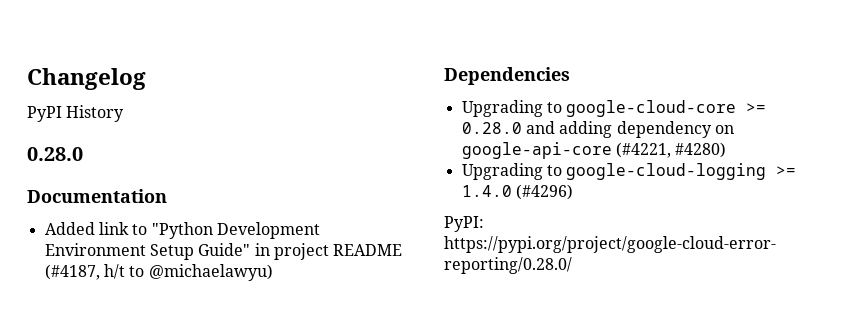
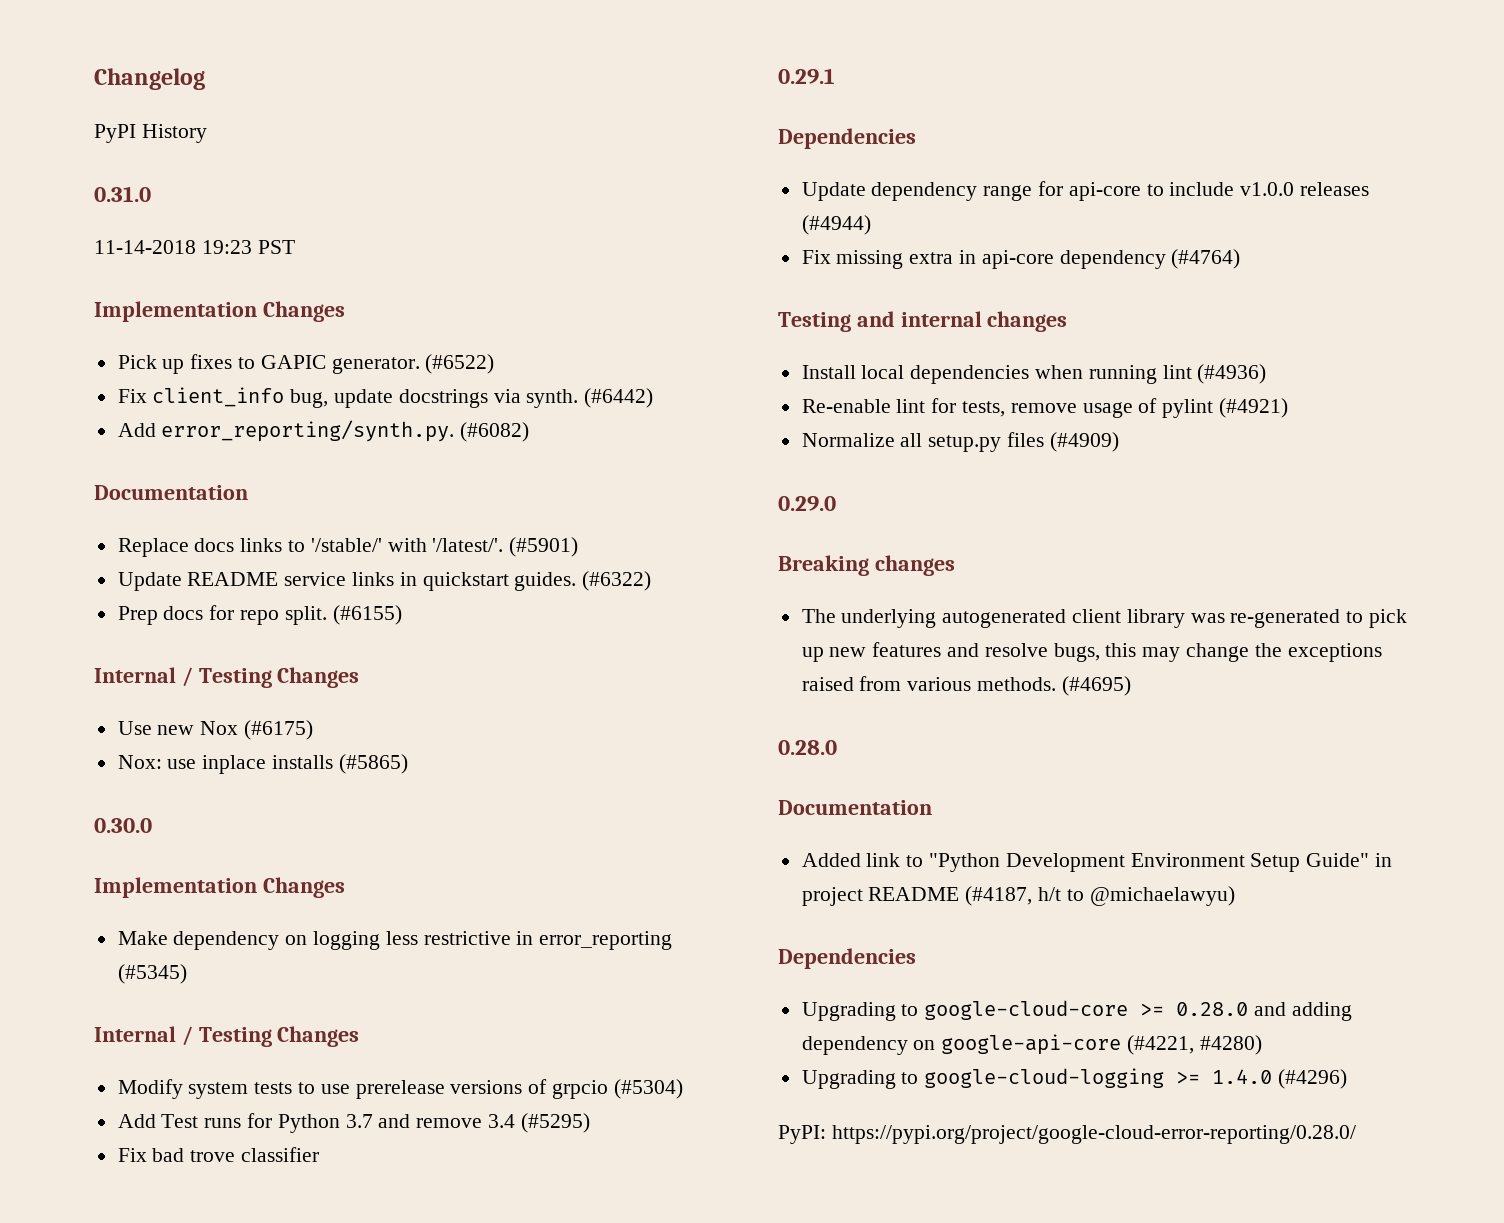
+ 0.31.0
+ 11-14-2018 19:23 PST
+ Implementation Changes
+ Pick up fixes to GAPIC generator. (#6522)
+ Fix client_info bug, update docstrings via synth. (#6442)
+ Add error_reporting/synth.py. (#6082)
+ Documentation
+ Replace docs links to '/stable/' with '/latest/'. (#5901)
+ Update README service links in quickstart guides. (#6322)
+ Prep docs for repo split. (#6155)
+ Internal / Testing Changes
+ Use new Nox (#6175)
+ Nox: use inplace installs (#5865)
+ 0.30.0
+ Implementation Changes
+ Make dependency on logging less restrictive in error_reporting (#5345)
+ Internal / Testing Changes
+ Modify system tests to use prerelease versions of grpcio (#5304)
+ Add Test runs for Python 3.7 and remove 3.4 (#5295)
+ Fix bad trove classifier
+ 0.29.1
+ Dependencies
+ Update dependency range for api-core to include v1.0.0 releases (#4944)
+ Fix missing extra in api-core dependency (#4764)
+ Testing and internal changes
+ Install local dependencies when running lint (#4936)
+ Re-enable lint for tests, remove usage of pylint (#4921)
+ Normalize all setup.py files (#4909)
+ 0.29.0
+ Breaking changes
+ The underlying autogenerated client library was re-generated to pick up new features and resolve bugs, this may change the exceptions raised from various methods. (#4695)

